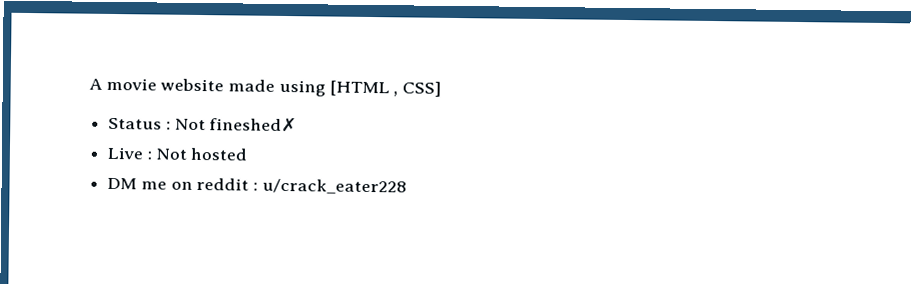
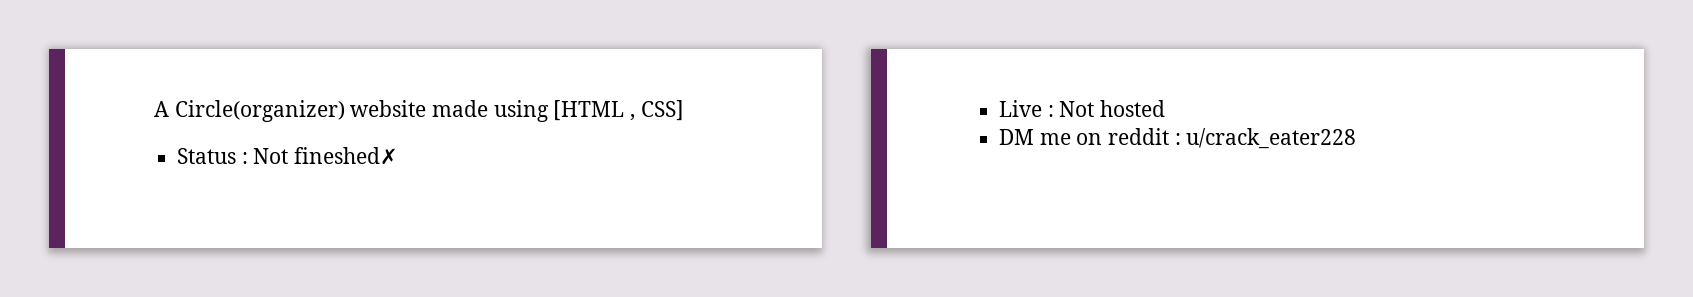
- A movie website made using [HTML , CSS]
+ A Circle(organizer) website made using [HTML , CSS]

